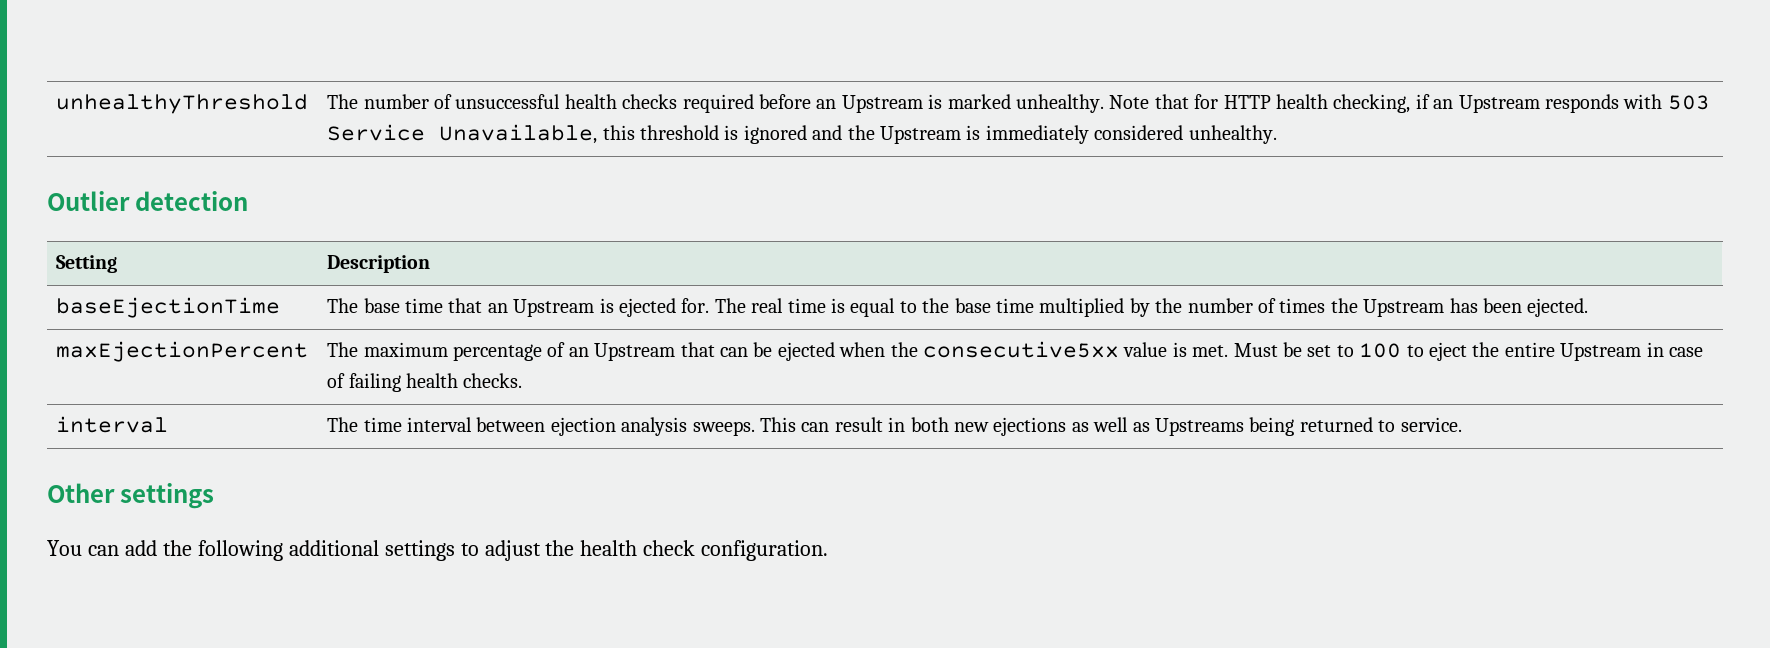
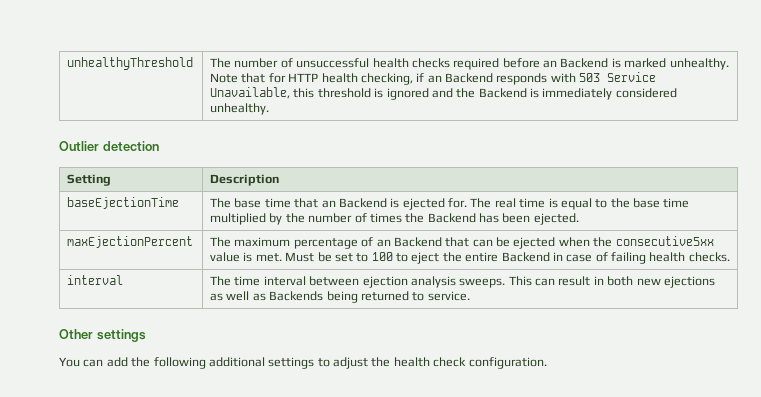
- unhealthyThreshold | The number of unsuccessful health checks required before an Upstream is marked unhealthy. Note that for HTTP health checking, if an Upstream responds with 503 Service Unavailable, this threshold is ignored and the Upstream is immediately considered unhealthy.
+ unhealthyThreshold | The number of unsuccessful health checks required before an Backend is marked unhealthy. Note that for HTTP health checking, if an Backend responds with 503 Service Unavailable, this threshold is ignored and the Backend is immediately considered unhealthy.
- baseEjectionTime | The base time that an Upstream is ejected for. The real time is equal to the base time multiplied by the number of times the Upstream has been ejected.
+ baseEjectionTime | The base time that an Backend is ejected for. The real time is equal to the base time multiplied by the number of times the Backend has been ejected.
- maxEjectionPercent | The maximum percentage of an Upstream that can be ejected when the consecutive5xx value is met. Must be set to 100 to eject the entire Upstream in case of failing health checks.
+ maxEjectionPercent | The maximum percentage of an Backend that can be ejected when the consecutive5xx value is met. Must be set to 100 to eject the entire Backend in case of failing health checks.
- interval | The time interval between ejection analysis sweeps. This can result in both new ejections as well as Upstreams being returned to service.
+ interval | The time interval between ejection analysis sweeps. This can result in both new ejections as well as Backends being returned to service.

